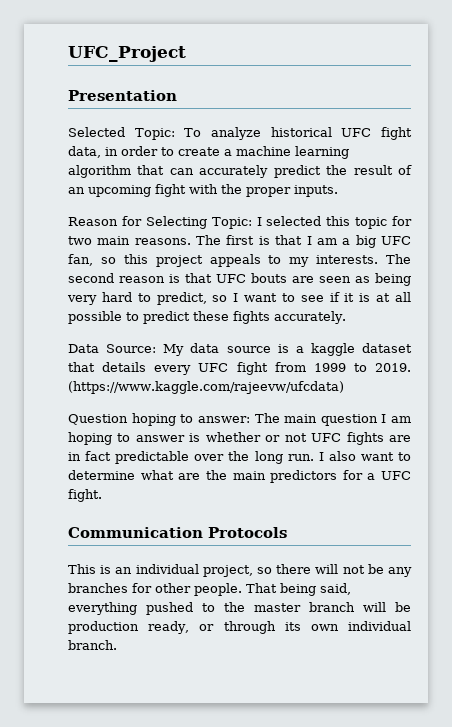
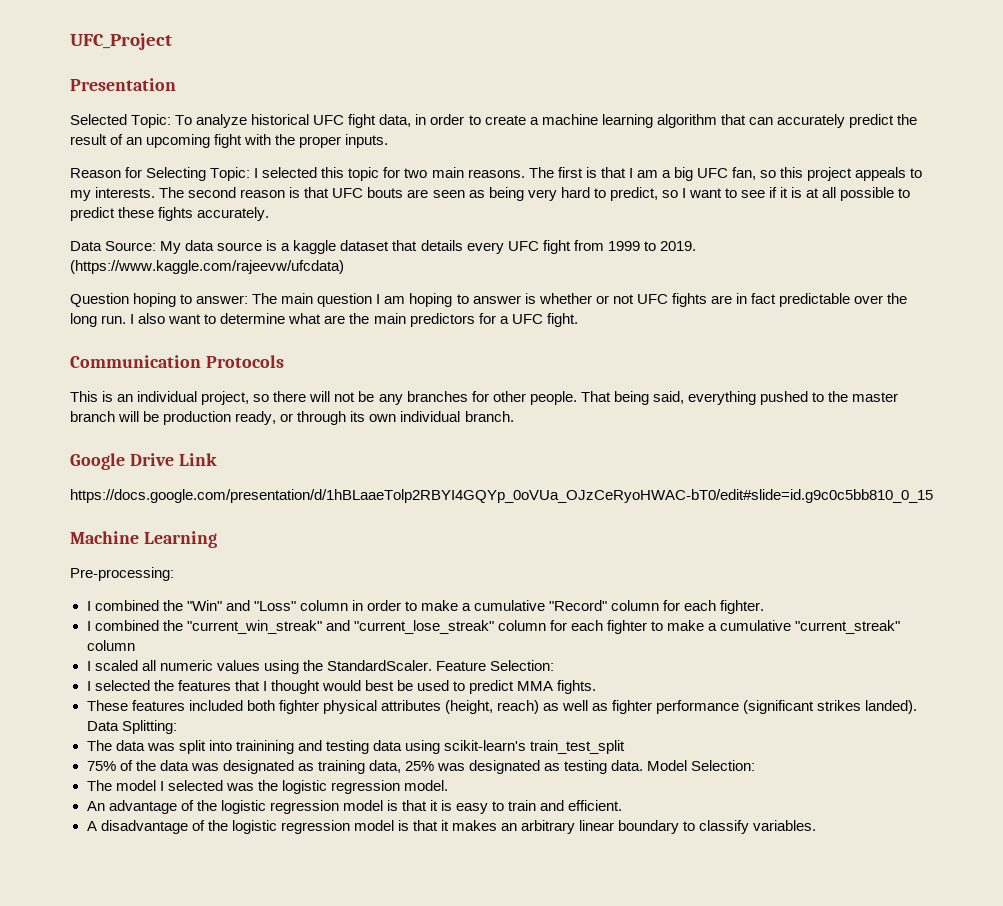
+ Google Drive Link
+ https://docs.google.com/presentation/d/1hBLaaeTolp2RBYI4GQYp_0oVUa_OJzCeRyoHWAC-bT0/edit#slide=id.g9c0c5bb810_0_15
+ Machine Learning
+ Pre-processing:
+ I combined the "Win" and "Loss" column in order to make a cumulative "Record" column for each fighter.
+ I combined the "current_win_streak" and "current_lose_streak" column for each fighter to make a cumulative "current_streak" column
+ I scaled all numeric values using the StandardScaler. Feature Selection:
+ I selected the features that I thought would best be used to predict MMA fights.
+ These features included both fighter physical attributes (height, reach) as well as fighter performance (significant strikes landed). Data Splitting:
+ The data was split into trainining and testing data using scikit-learn's train_test_split
+ 75% of the data was designated as training data, 25% was designated as testing data. Model Selection:
+ The model I selected was the logistic regression model.
+ An advantage of the logistic regression model is that it is easy to train and efficient.
+ A disadvantage of the logistic regression model is that it makes an arbitrary linear boundary to classify variables.

